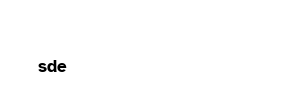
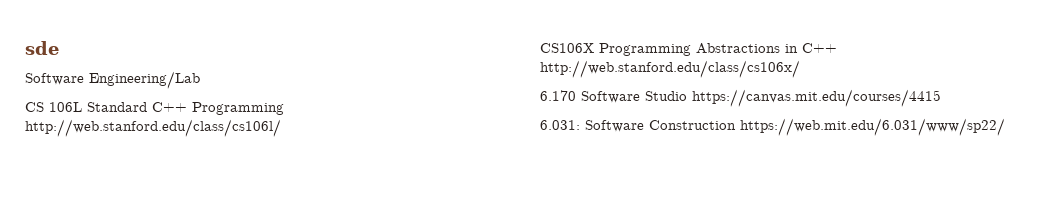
+ Software Engineering/Lab
+ CS 106L Standard C++ Programming http://web.stanford.edu/class/cs106l/
+ CS106X Programming Abstractions in C++ http://web.stanford.edu/class/cs106x/
+ 6.170 Software Studio https://canvas.mit.edu/courses/4415
+ 6.031: Software Construction https://web.mit.edu/6.031/www/sp22/

